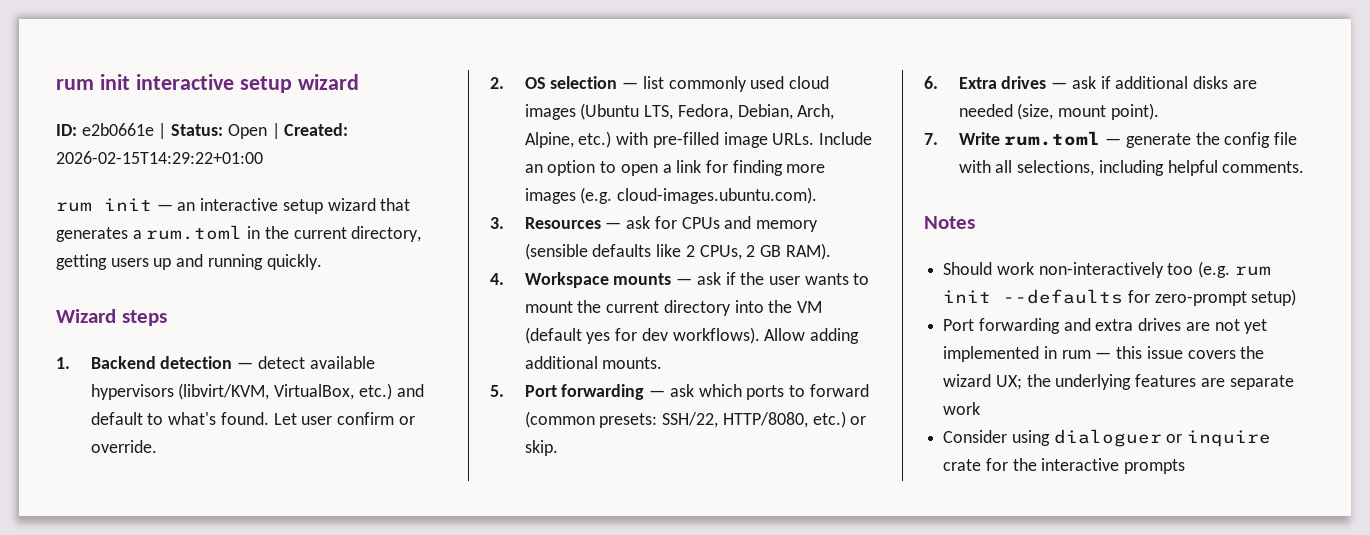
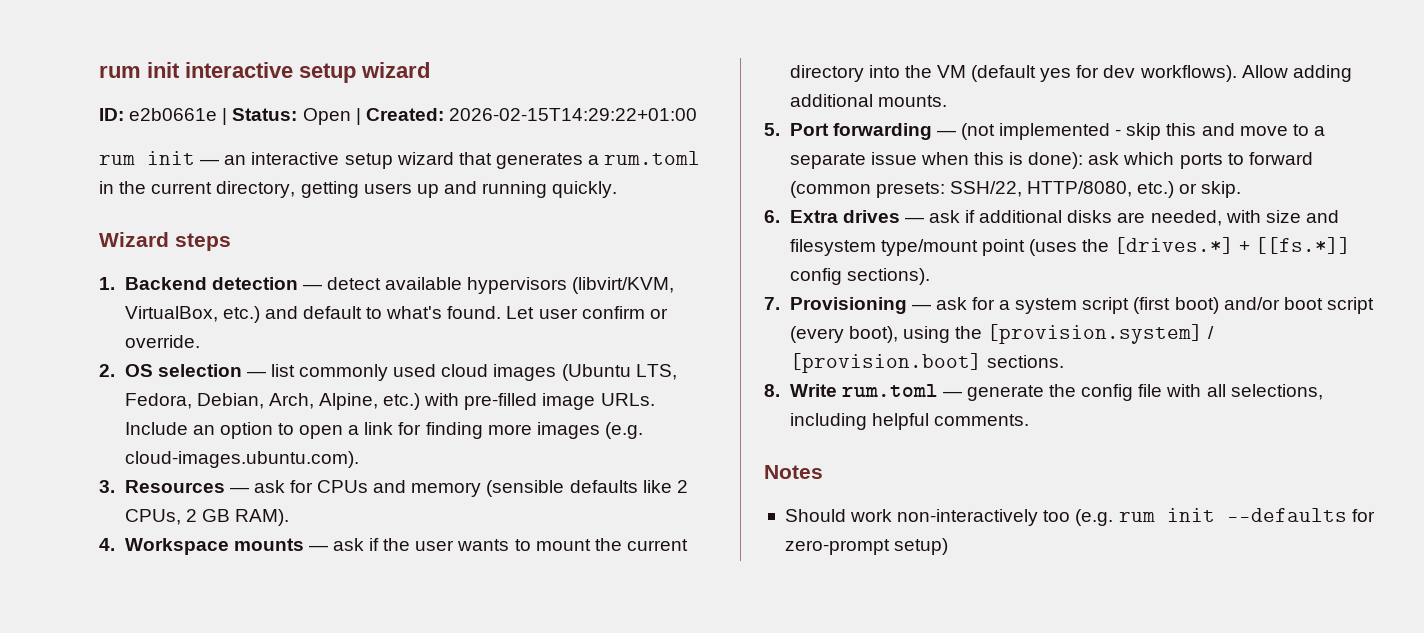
- 5. Port forwarding — ask which ports to forward (common presets: SSH/22, HTTP/8080, etc.) or skip.
+ 5. Port forwarding — (not implemented - skip this and move to a separate issue when this is done): ask which ports to forward (common presets: SSH/22, HTTP/8080, etc.) or skip.
- 6. Extra drives — ask if additional disks are needed (size, mount point).
- 7. Write rum.toml — generate the config file with all selections, including helpful comments.
+ 6. Extra drives — ask if additional disks are needed, with size and filesystem type/mount point (uses the [drives.*] + [[fs.*]] config sections).
+ 7. Provisioning — ask for a system script (first boot) and/or boot script (every boot), using the [provision.system] / [provision.boot] sections.
+ 8. Write rum.toml — generate the config file with all selections, including helpful comments.
- Port forwarding and extra drives are not yet implemented in rum — this issue covers the wizard UX; the underlying features are separate work
- Consider using dialoguer or inquire crate for the interactive prompts

